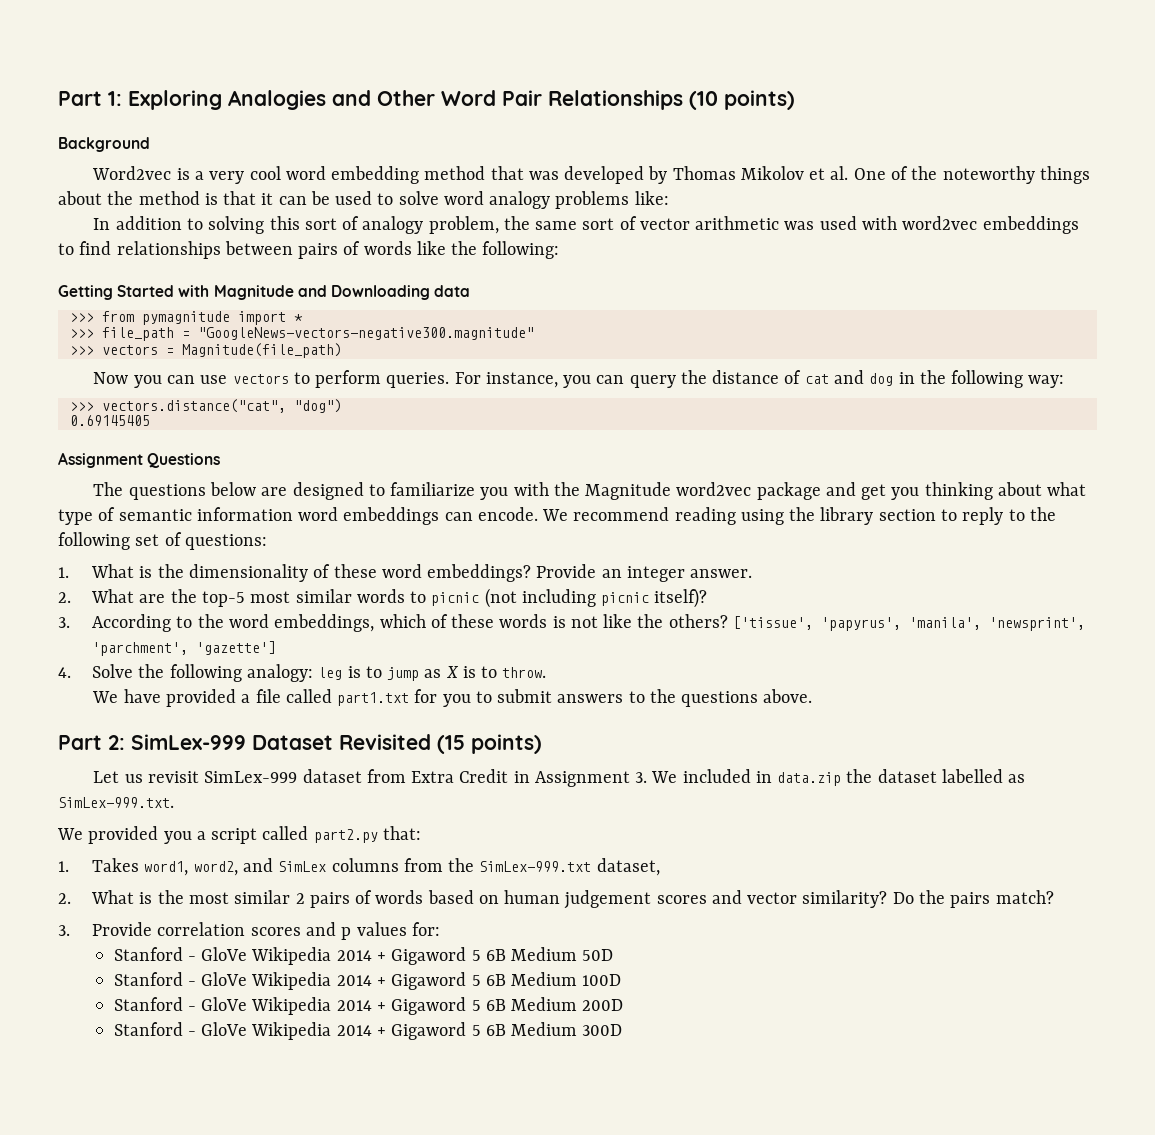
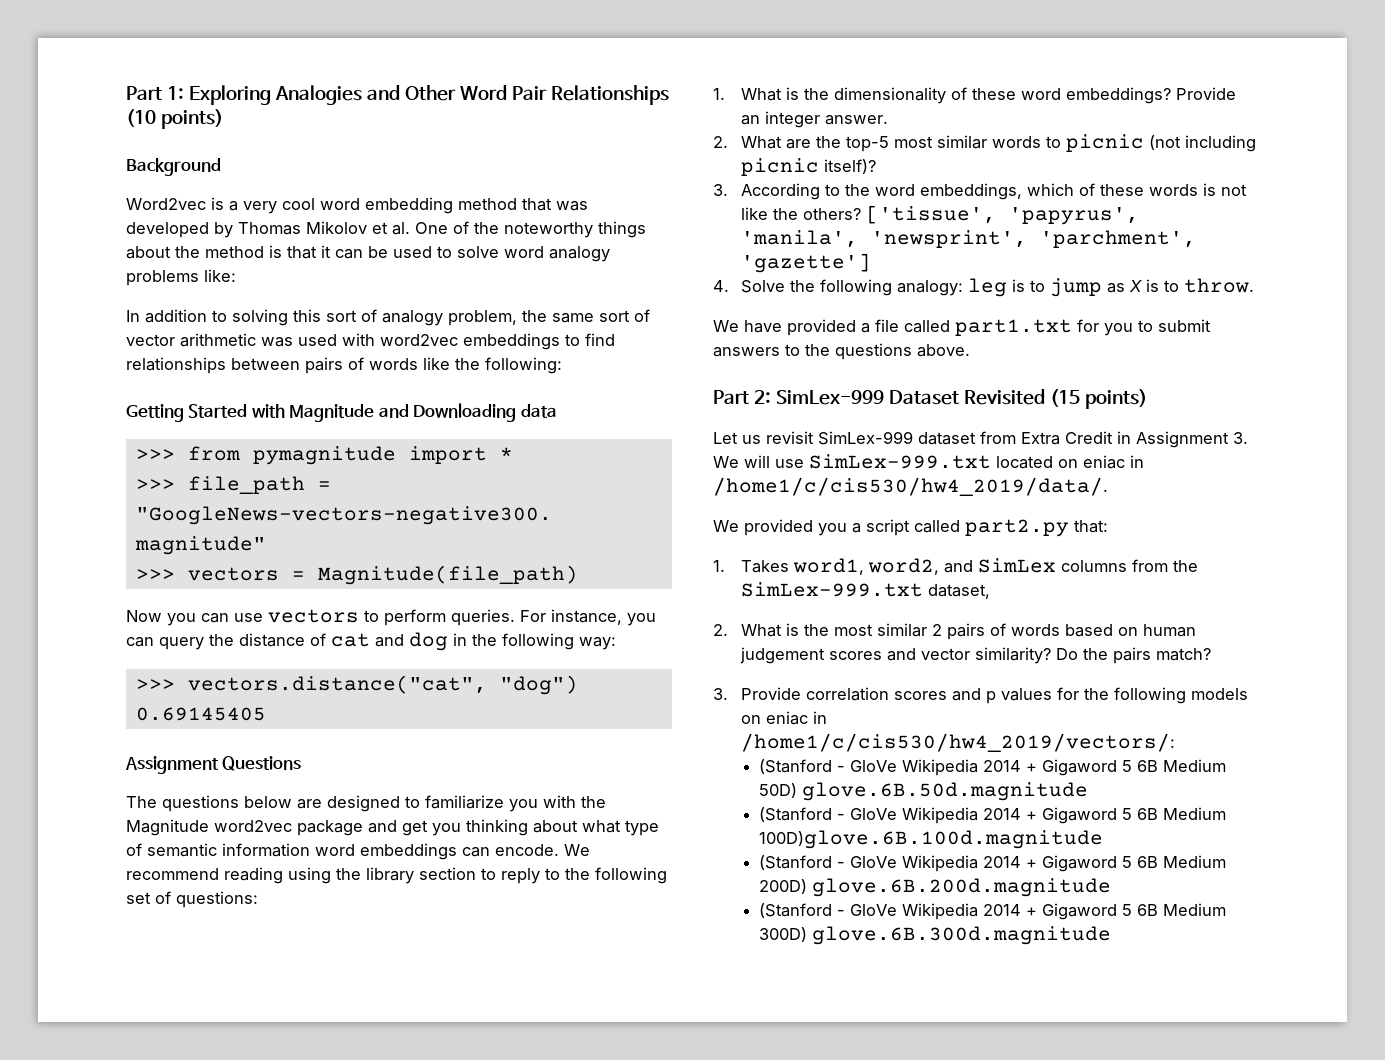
- Let us revisit SimLex-999 dataset from Extra Credit in Assignment 3. We included in data.zip the dataset labelled as SimLex-999.txt.
+ Let us revisit SimLex-999 dataset from Extra Credit in Assignment 3. We will use SimLex-999.txt located on eniac in /home1/c/cis530/hw4_2019/data/.
- 3. Provide correlation scores and p values for:
- Stanford - GloVe Wikipedia 2014 + Gigaword 5 6B Medium 50D
- Stanford - GloVe Wikipedia 2014 + Gigaword 5 6B Medium 100D
- Stanford - GloVe Wikipedia 2014 + Gigaword 5 6B Medium 200D
- Stanford - GloVe Wikipedia 2014 + Gigaword 5 6B Medium 300D
+ 3. Provide correlation scores and p values for the following models on eniac in /home1/c/cis530/hw4_2019/vectors/:
+ (Stanford - GloVe Wikipedia 2014 + Gigaword 5 6B Medium 50D) glove.6B.50d.magnitude
+ (Stanford - GloVe Wikipedia 2014 + Gigaword 5 6B Medium 100D)glove.6B.100d.magnitude
+ (Stanford - GloVe Wikipedia 2014 + Gigaword 5 6B Medium 200D) glove.6B.200d.magnitude
+ (Stanford - GloVe Wikipedia 2014 + Gigaword 5 6B Medium 300D) glove.6B.300d.magnitude

